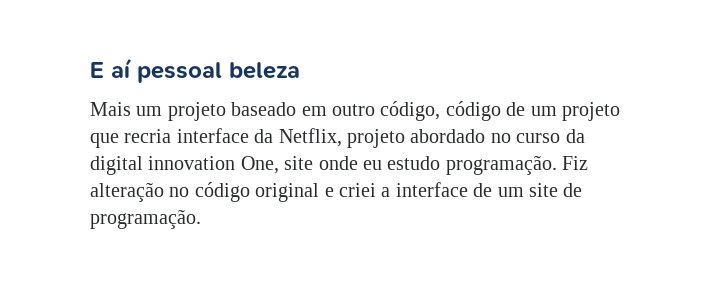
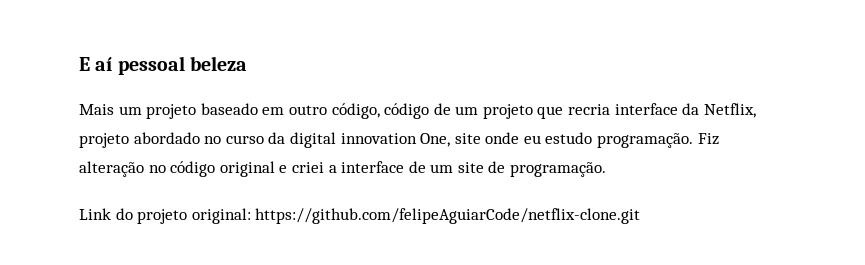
+ Link do projeto original: https://github.com/felipeAguiarCode/netflix-clone.git

